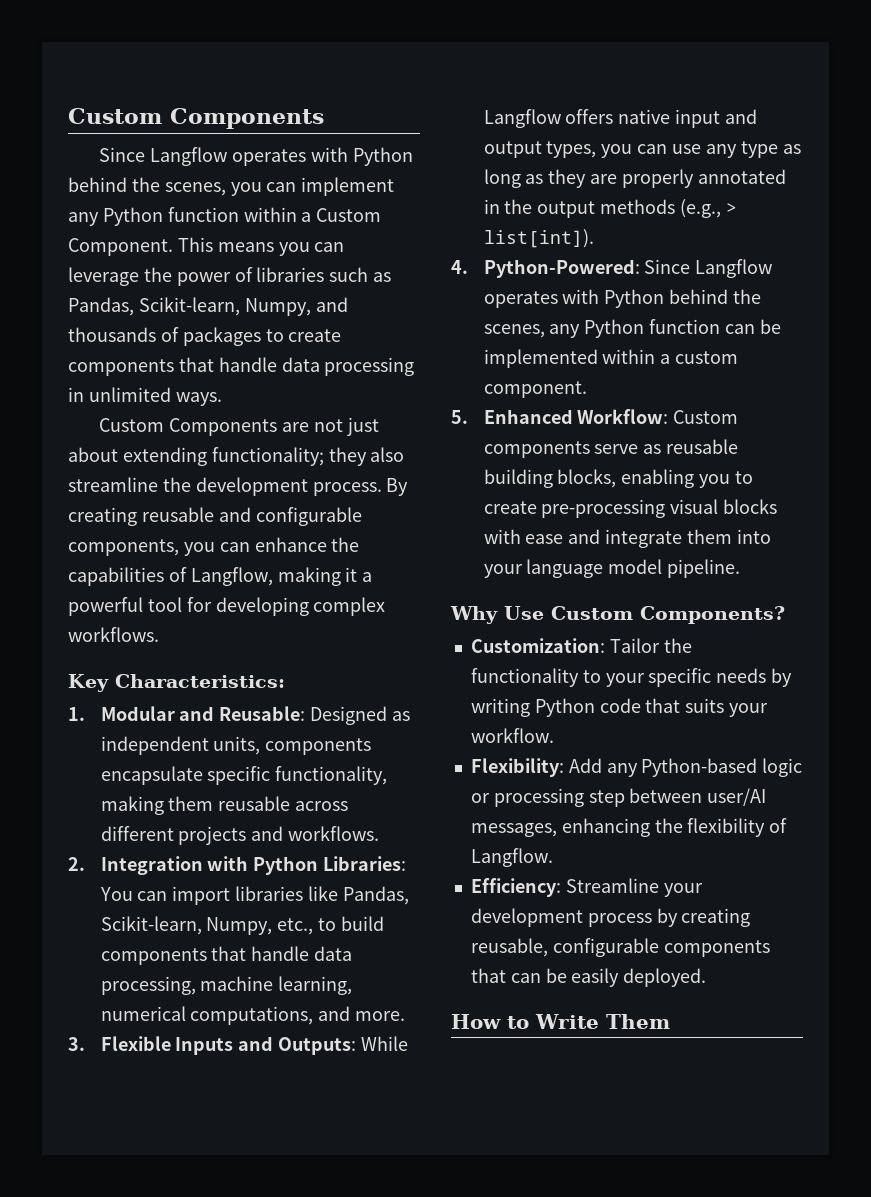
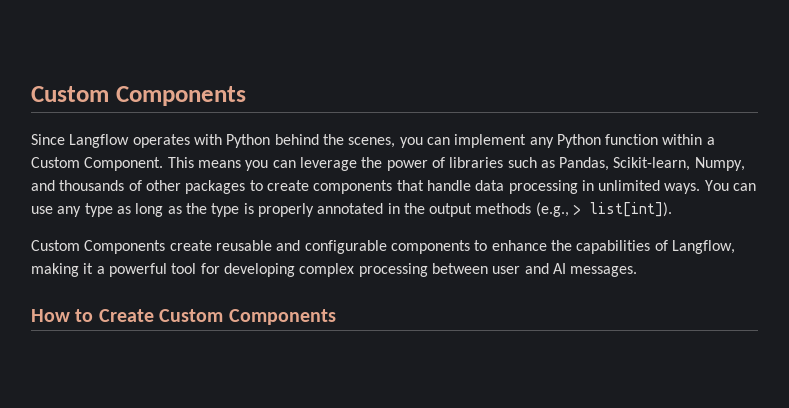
- This means you can leverage the power of libraries such as Pandas, Scikit-learn, Numpy, and thousands of packages to create components that handle data processing in unlimited ways.
- Custom Components are not just about extending functionality; they also streamline the development process. By creating reusable and configurable components, you can enhance the capabilities of Langflow, making it a powerful tool for developing complex workflows.
- Key Characteristics:
- 1. Modular and Reusable: Designed as independent units, components encapsulate specific functionality, making them reusable across different projects and workflows.
- 2. Integration with Python Libraries: You can import libraries like Pandas, Scikit-learn, Numpy, etc., to build components that handle data processing, machine learning, numerical computations, and more.
- 3. Flexible Inputs and Outputs: While Langflow offers native input and output types, you can use any type as long as they are properly annotated in the output methods (e.g., > list[int]).
- 4. Python-Powered: Since Langflow operates with Python behind the scenes, any Python function can be implemented within a custom component.
- 5. Enhanced Workflow: Custom components serve as reusable building blocks, enabling you to create pre-processing visual blocks with ease and integrate them into your language model pipeline.
- Why Use Custom Components?
- Customization: Tailor the functionality to your specific needs by writing Python code that suits your workflow.
- Flexibility: Add any Python-based logic or processing step between user/AI messages, enhancing the flexibility of Langflow.
- Efficiency: Streamline your development process by creating reusable, configurable components that can be easily deployed.
+ This means you can leverage the power of libraries such as Pandas, Scikit-learn, Numpy, and thousands of other packages to create components that handle data processing in unlimited ways. You can use any type as long as the type is properly annotated in the output methods (e.g., > list[int]).
+ Custom Components create reusable and configurable components to enhance the capabilities of Langflow, making it a powerful tool for developing complex processing between user and AI messages.
- How to Write Them
+ How to Create Custom Components

